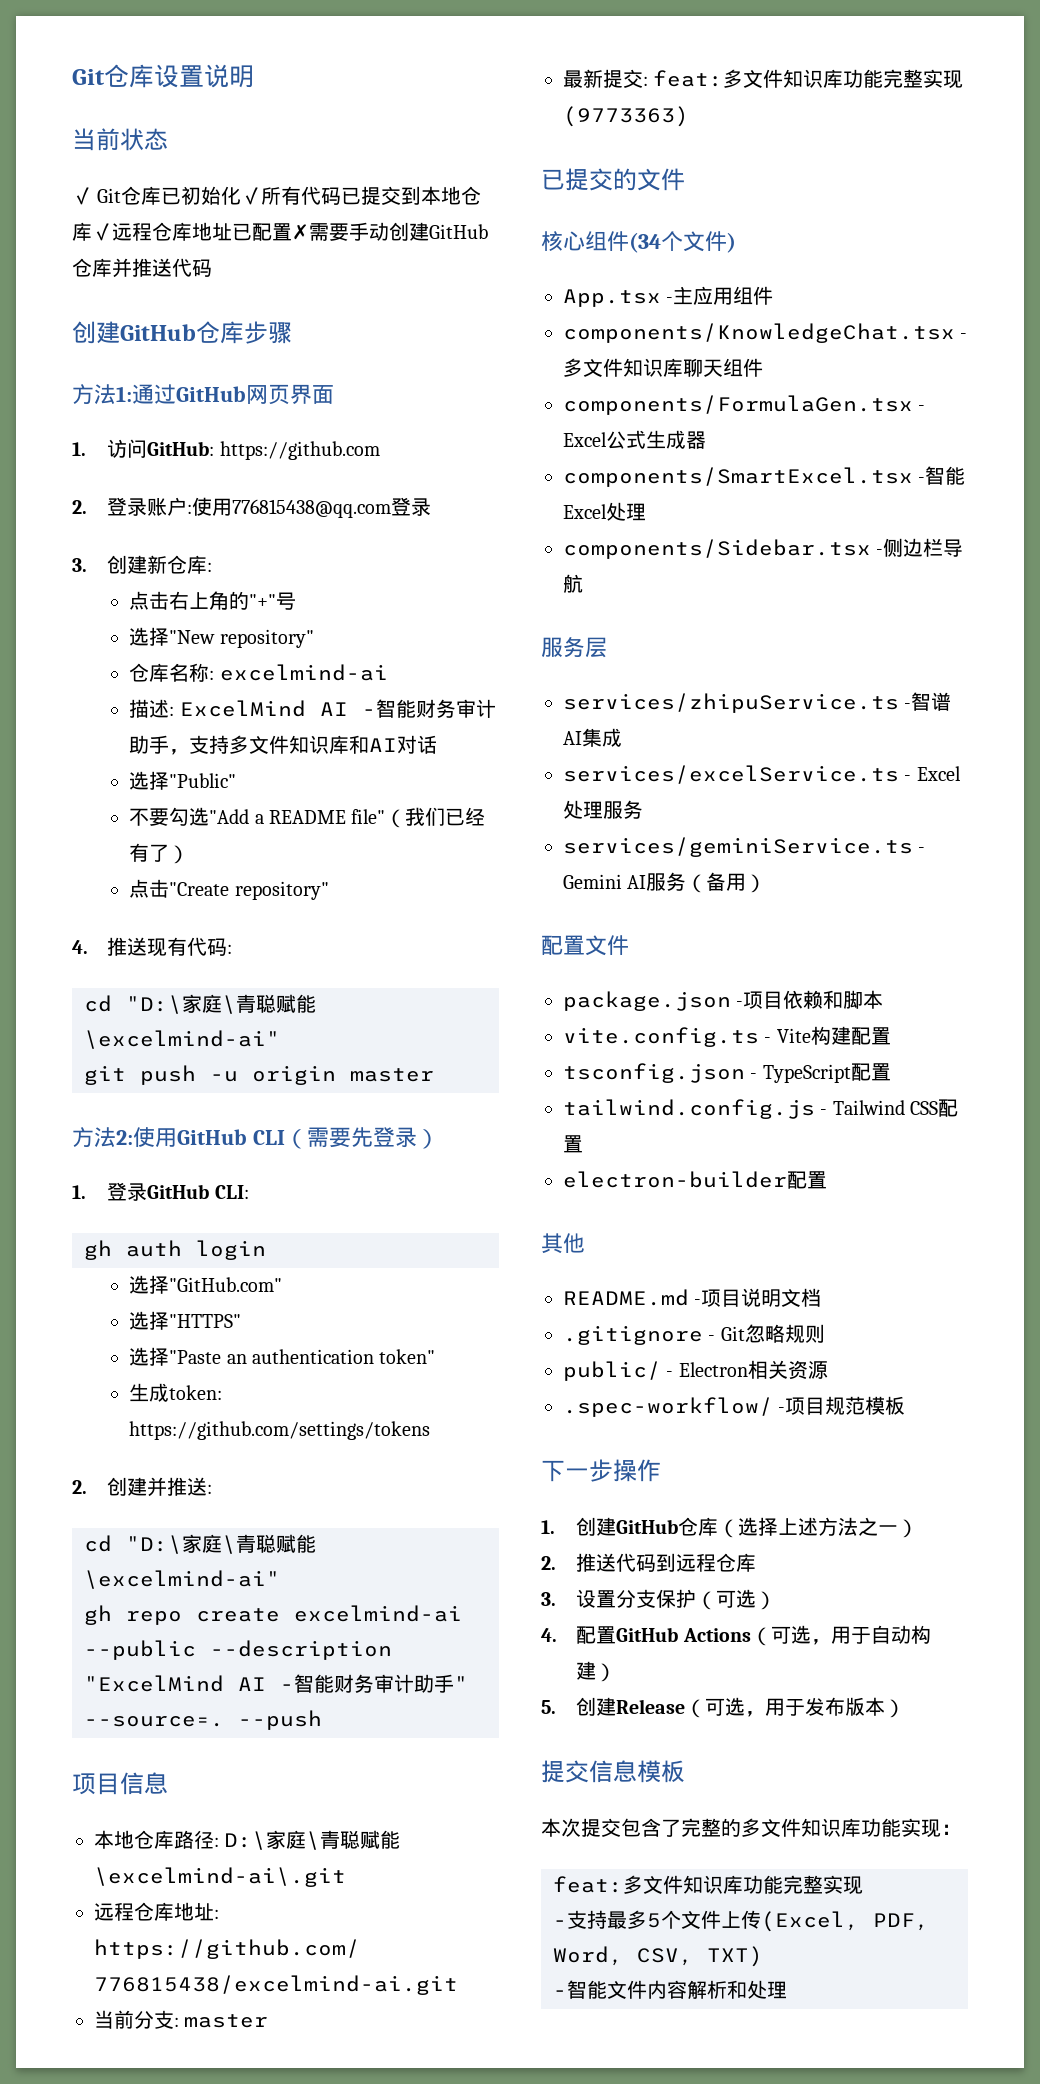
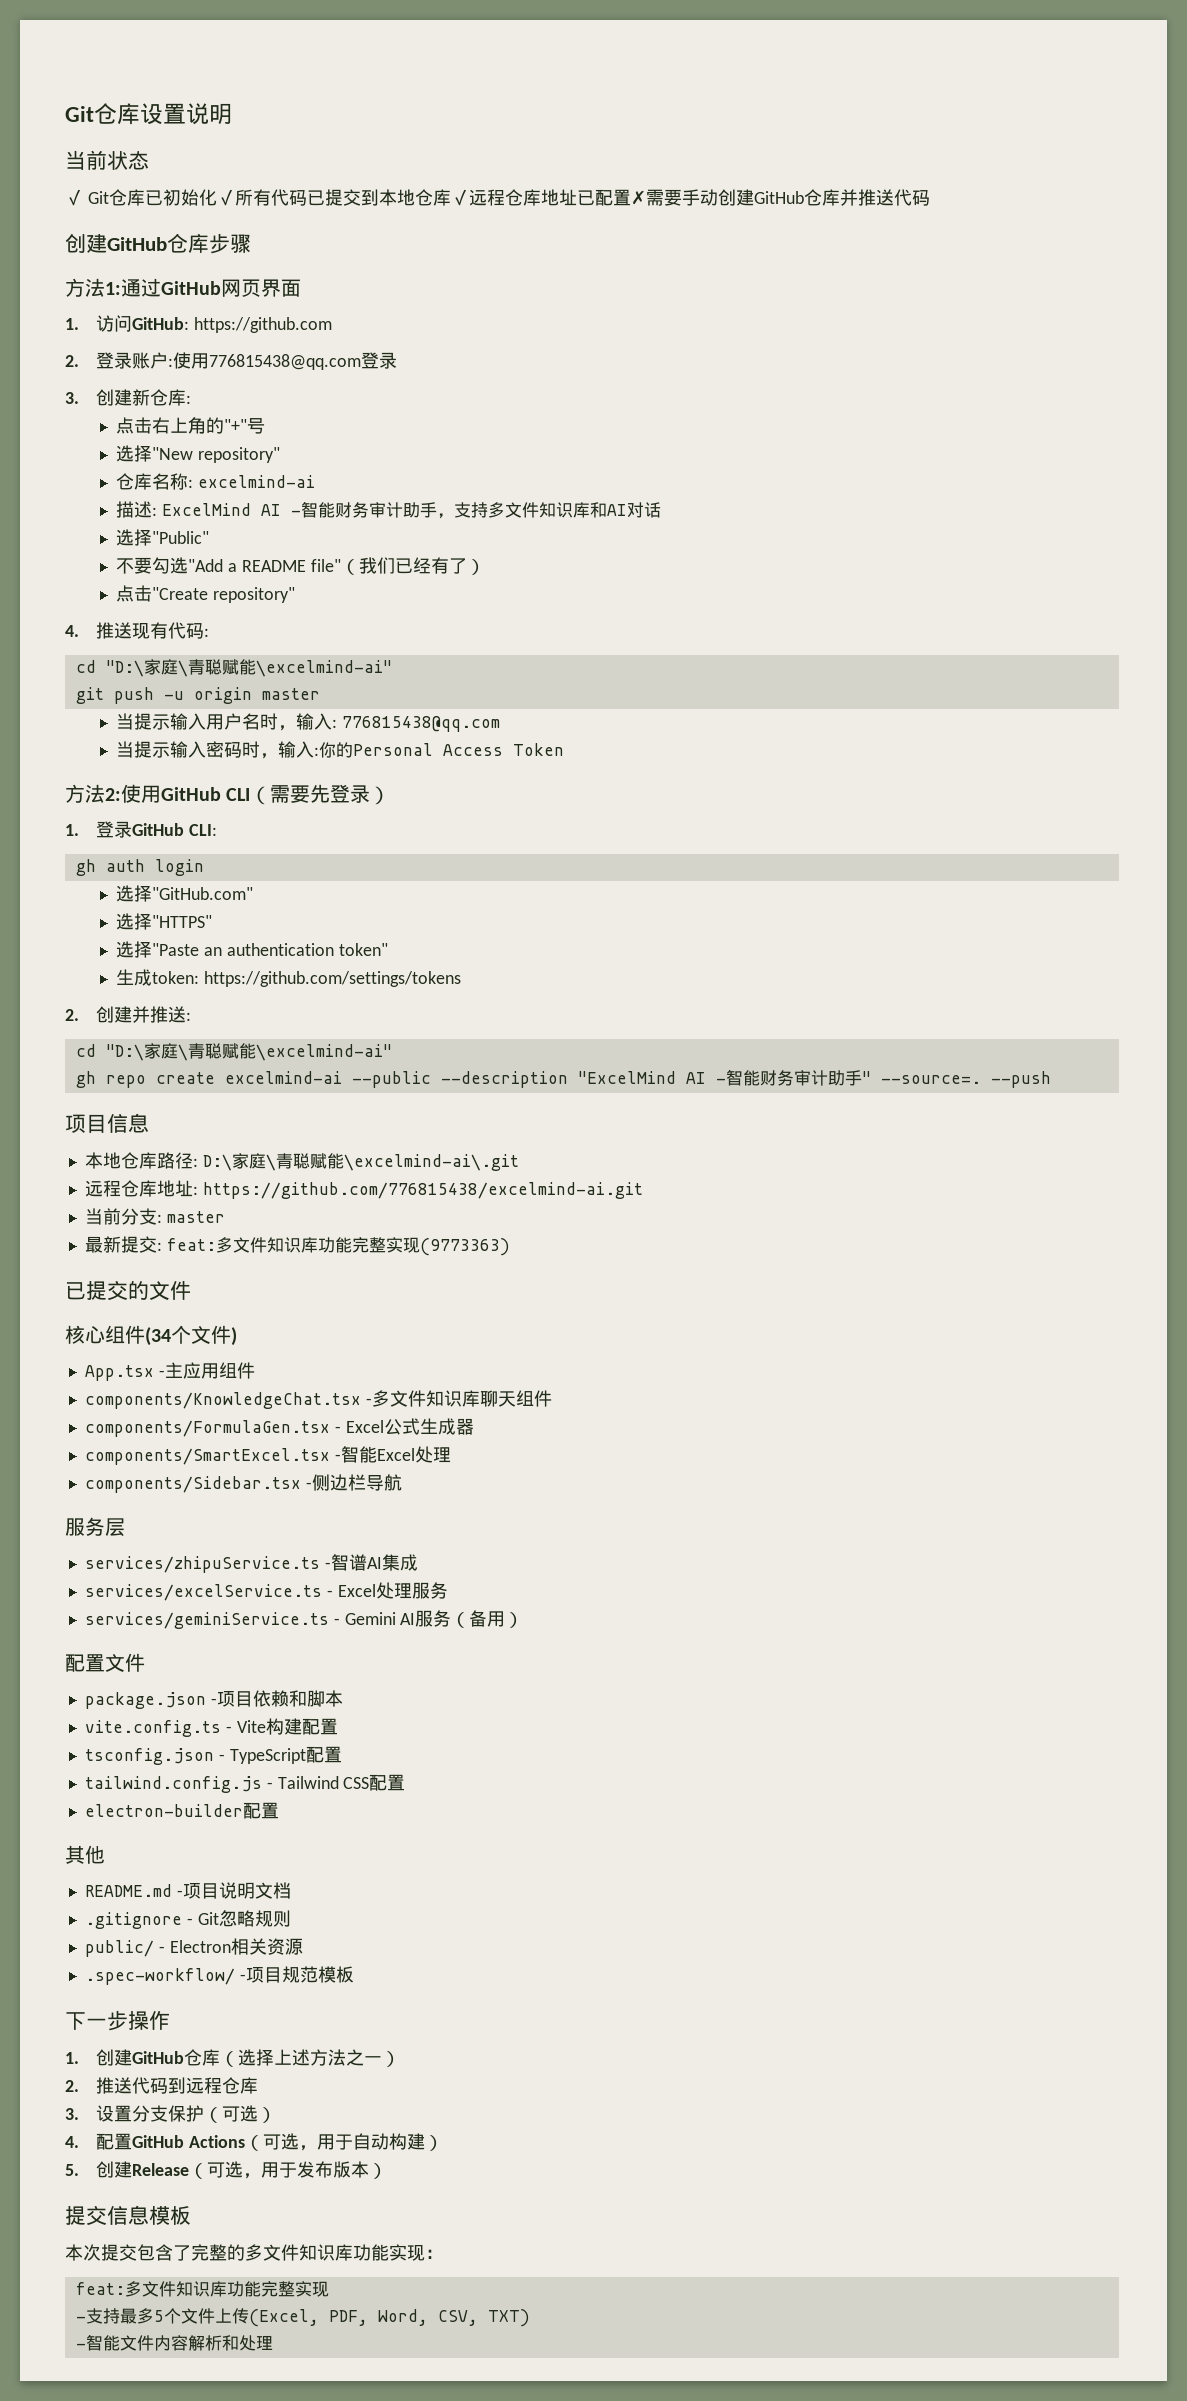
+ 当提示输入用户名时，输入: 776815438@qq.com
+ 当提示输入密码时，输入:你的Personal Access Token

